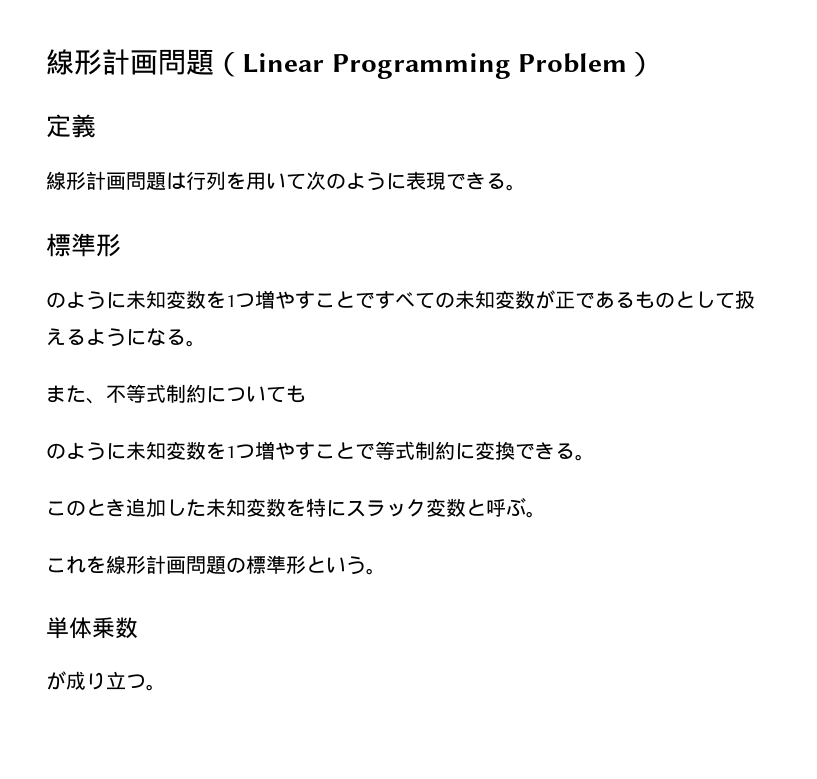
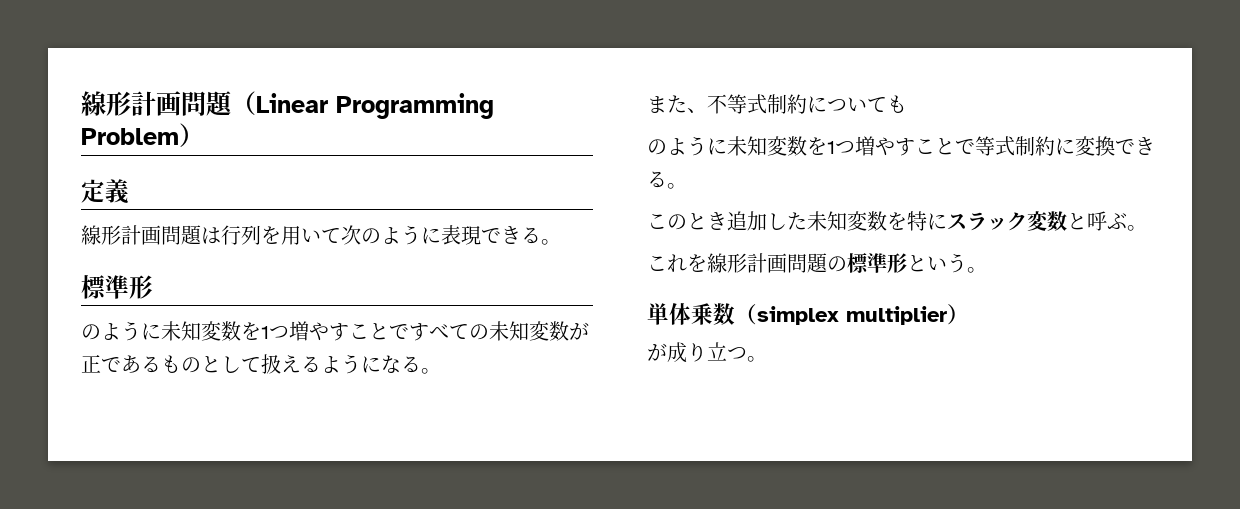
- 単体乗数
+ 単体乗数（simplex multiplier）

